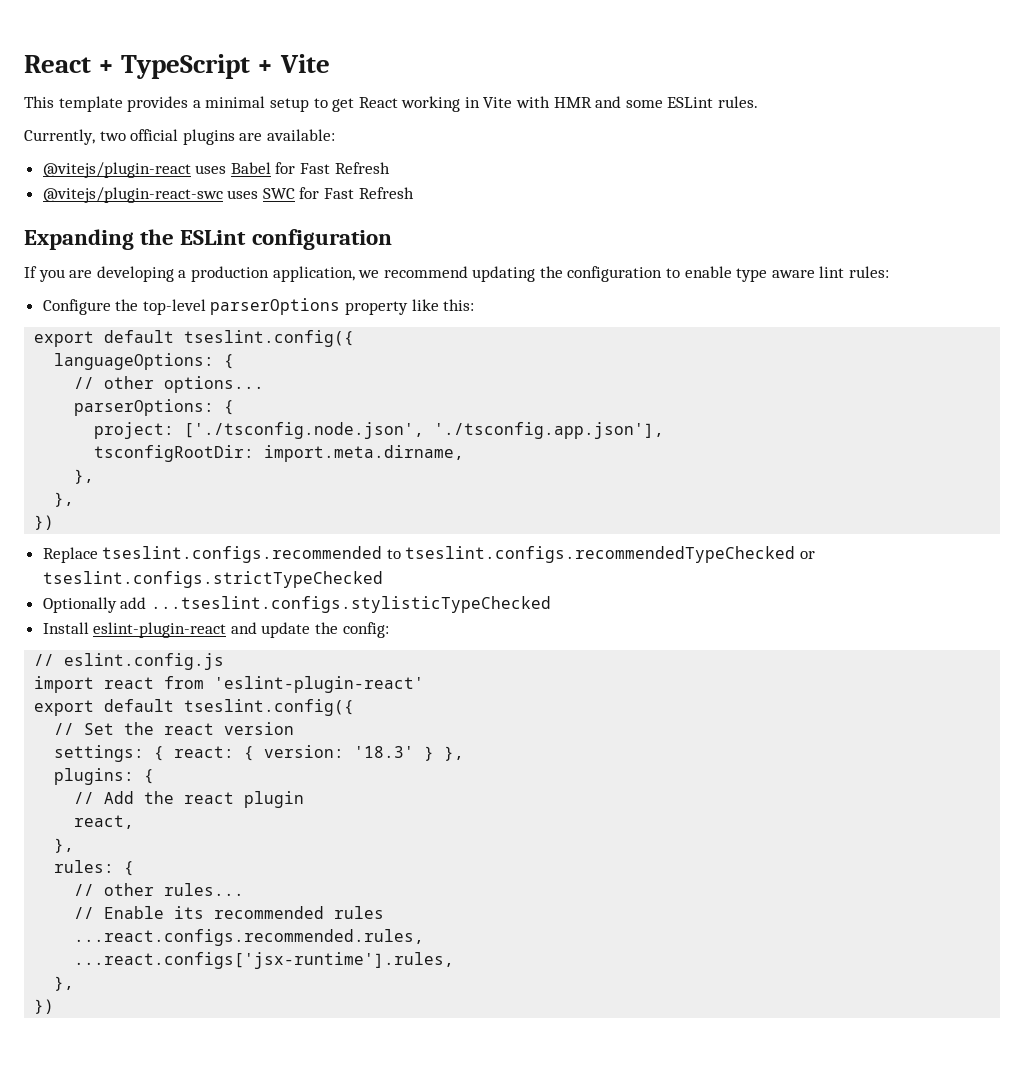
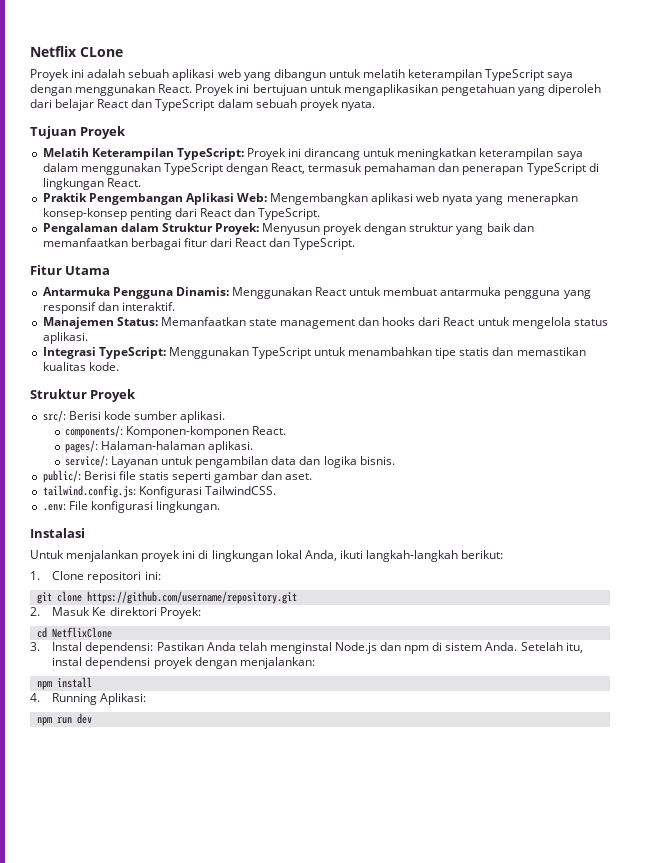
- React + TypeScript + Vite
- This template provides a minimal setup to get React working in Vite with HMR and some ESLint rules.
- Currently, two official plugins are available:
- @vitejs/plugin-react uses Babel for Fast Refresh
- @vitejs/plugin-react-swc uses SWC for Fast Refresh
- Expanding the ESLint configuration
- If you are developing a production application, we recommend updating the configuration to enable type aware lint rules:
- Configure the top-level parserOptions property like this:
- export default tseslint.config({
- languageOptions: {
- // other options...
- parserOptions: {
- project: ['./tsconfig.node.json', './tsconfig.app.json'],
- tsconfigRootDir: import.meta.dirname,
- },
- },
- })
- Replace tseslint.configs.recommended to tseslint.configs.recommendedTypeChecked or tseslint.configs.strictTypeChecked
- Optionally add ...tseslint.configs.stylisticTypeChecked
- Install eslint-plugin-react and update the config:
- // eslint.config.js
- import react from 'eslint-plugin-react'
- export default tseslint.config({
- // Set the react version
- settings: { react: { version: '18.3' } },
- plugins: {
- // Add the react plugin
- react,
- },
- rules: {
- // other rules...
- // Enable its recommended rules
- ...react.configs.recommended.rules,
- ...react.configs['jsx-runtime'].rules,
- },
- })
+ Netflix CLone
+ Proyek ini adalah sebuah aplikasi web yang dibangun untuk melatih keterampilan TypeScript saya dengan menggunakan React. Proyek ini bertujuan untuk mengaplikasikan pengetahuan yang diperoleh dari belajar React dan TypeScript dalam sebuah proyek nyata.
+ Tujuan Proyek
+ Melatih Keterampilan TypeScript: Proyek ini dirancang untuk meningkatkan keterampilan saya dalam menggunakan TypeScript dengan React, termasuk pemahaman dan penerapan TypeScript di lingkungan React.
+ Praktik Pengembangan Aplikasi Web: Mengembangkan aplikasi web nyata yang menerapkan konsep-konsep penting dari React dan TypeScript.
+ Pengalaman dalam Struktur Proyek: Menyusun proyek dengan struktur yang baik dan memanfaatkan berbagai fitur dari React dan TypeScript.
+ Fitur Utama
+ Antarmuka Pengguna Dinamis: Menggunakan React untuk membuat antarmuka pengguna yang responsif dan interaktif.
+ Manajemen Status: Memanfaatkan state management dan hooks dari React untuk mengelola status aplikasi.
+ Integrasi TypeScript: Menggunakan TypeScript untuk menambahkan tipe statis dan memastikan kualitas kode.
+ Struktur Proyek
+ src/: Berisi kode sumber aplikasi.
+ components/: Komponen-komponen React.
+ pages/: Halaman-halaman aplikasi.
+ service/: Layanan untuk pengambilan data dan logika bisnis.
+ public/: Berisi file statis seperti gambar dan aset.
+ tailwind.config.js: Konfigurasi TailwindCSS.
+ .env: File konfigurasi lingkungan.
+ Instalasi
+ Untuk menjalankan proyek ini di lingkungan lokal Anda, ikuti langkah-langkah berikut:
+ 1. Clone repositori ini:
+ git clone https://github.com/username/repository.git
+ 2. Masuk Ke direktori Proyek:
+ cd NetflixClone
+ 3. Instal dependensi: Pastikan Anda telah menginstal Node.js dan npm di sistem Anda. Setelah itu, instal dependensi proyek dengan menjalankan:
+ npm install
+ 4. Running Aplikasi:
+ npm run dev

